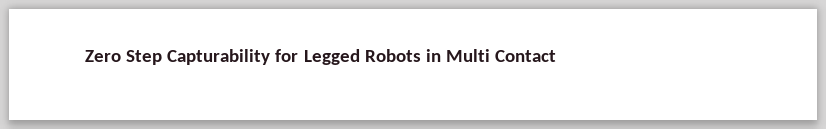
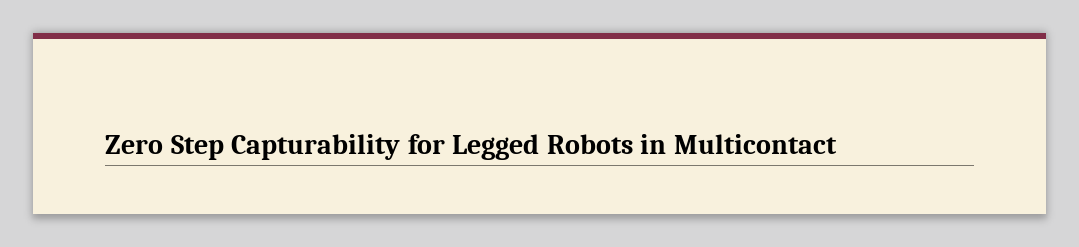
- Zero Step Capturability for Legged Robots in Multi Contact
+ Zero Step Capturability for Legged Robots in Multicontact

